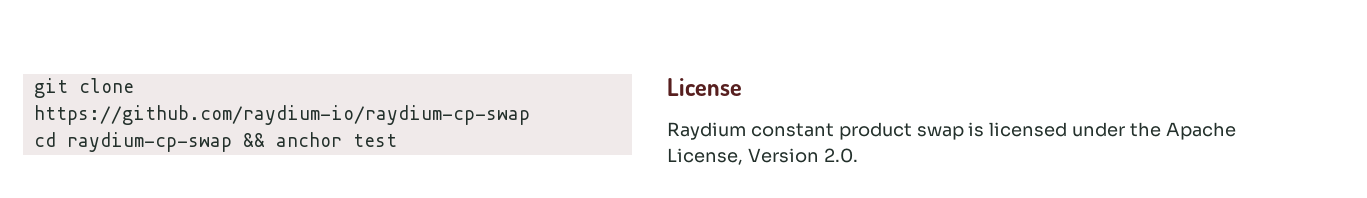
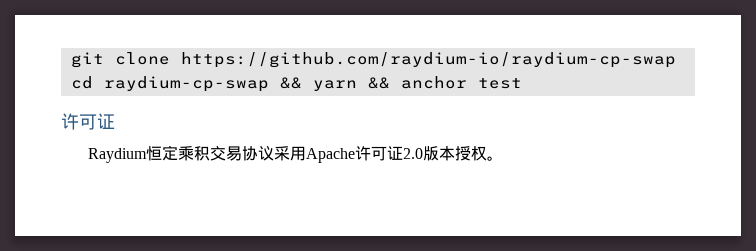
- cd raydium-cp-swap && anchor test
- License
+ cd raydium-cp-swap && yarn && anchor test
+ 许可证
- Raydium constant product swap is licensed under the Apache License, Version 2.0.
+ Raydium恒定乘积交易协议采用Apache许可证2.0版本授权。

